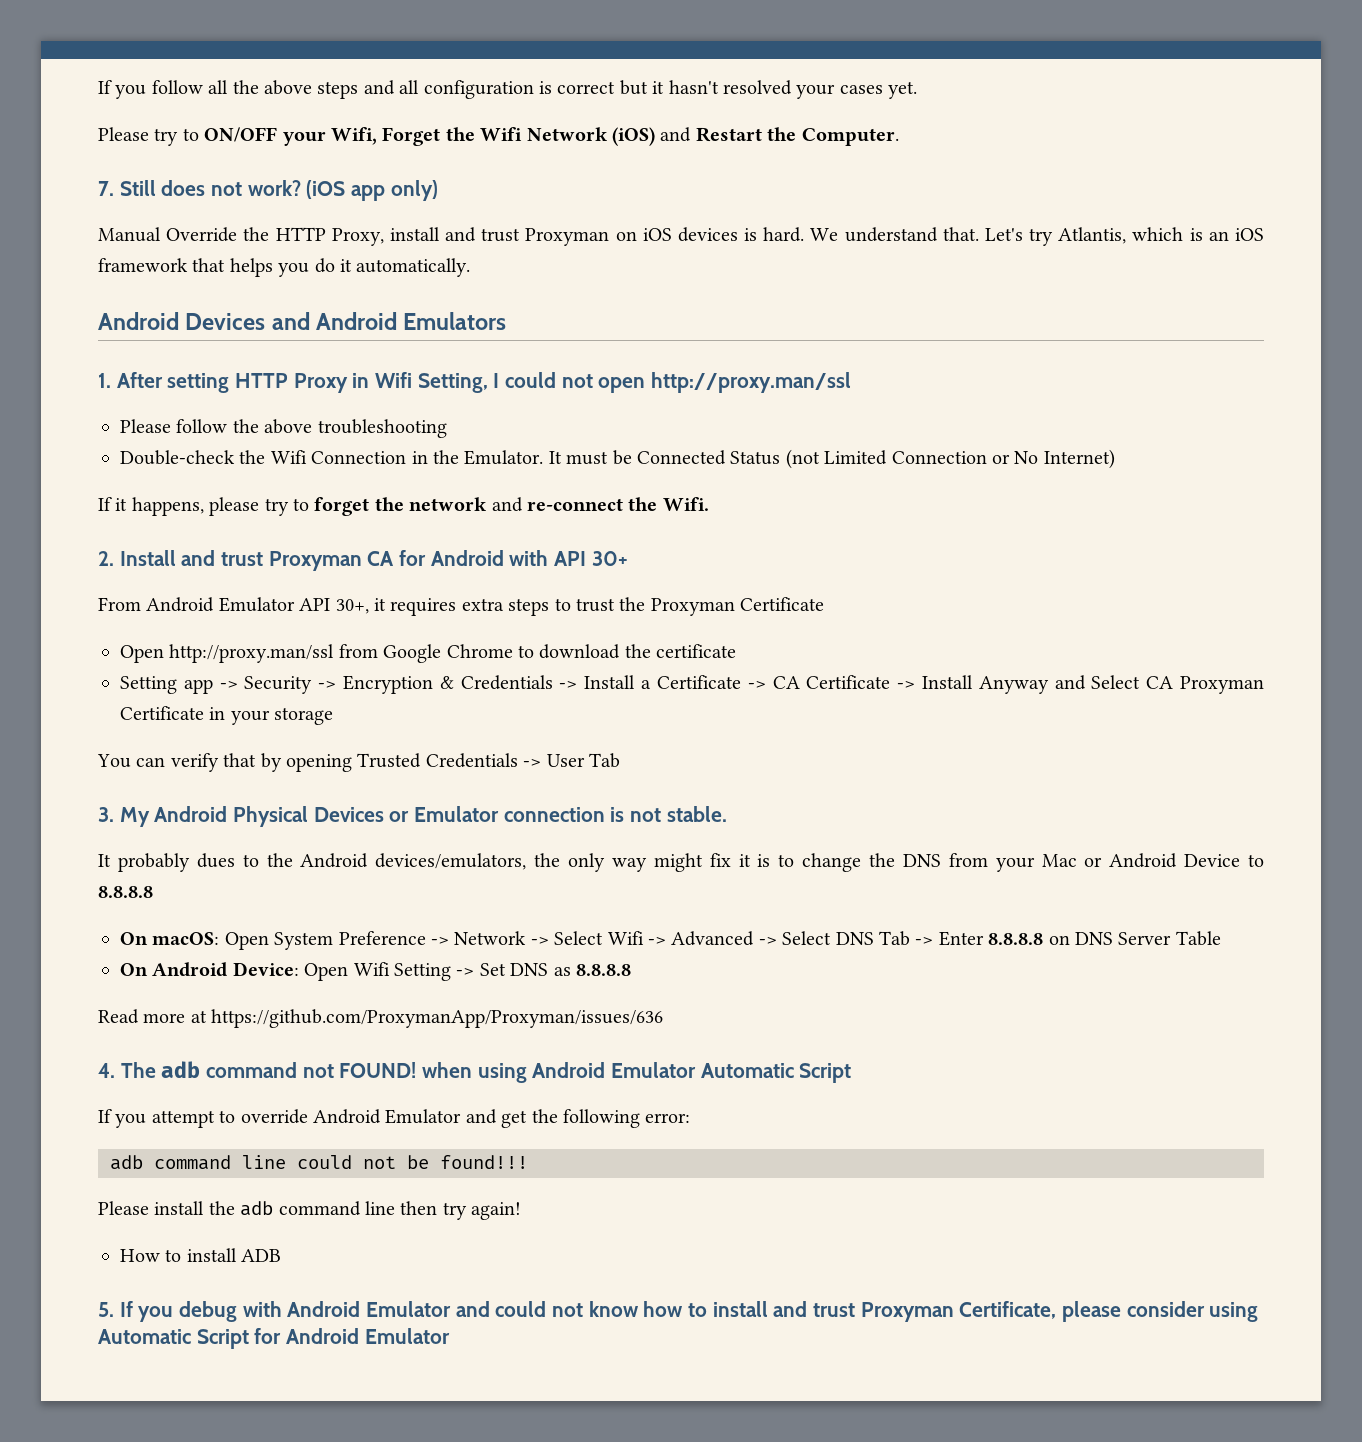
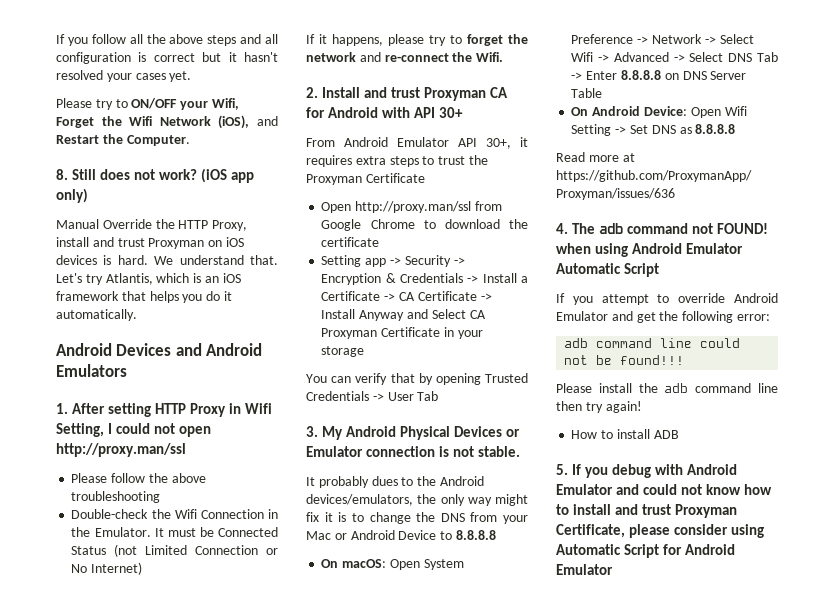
- Please try to ON/OFF your Wifi, Forget the Wifi Network (iOS) and Restart the Computer.
+ Please try to ON/OFF your Wifi, Forget the Wifi Network (iOS), and Restart the Computer.
- 7. Still does not work?
+ 8. Still does not work?

